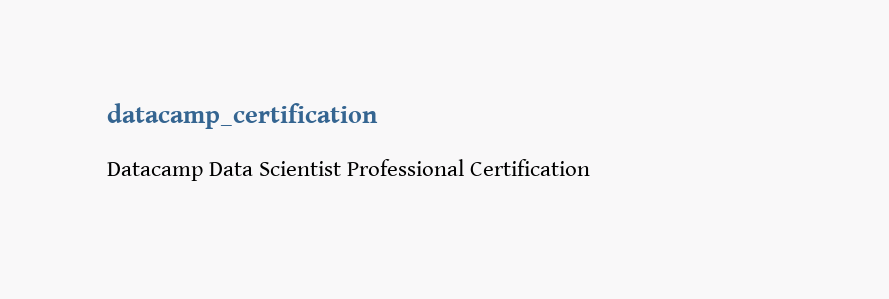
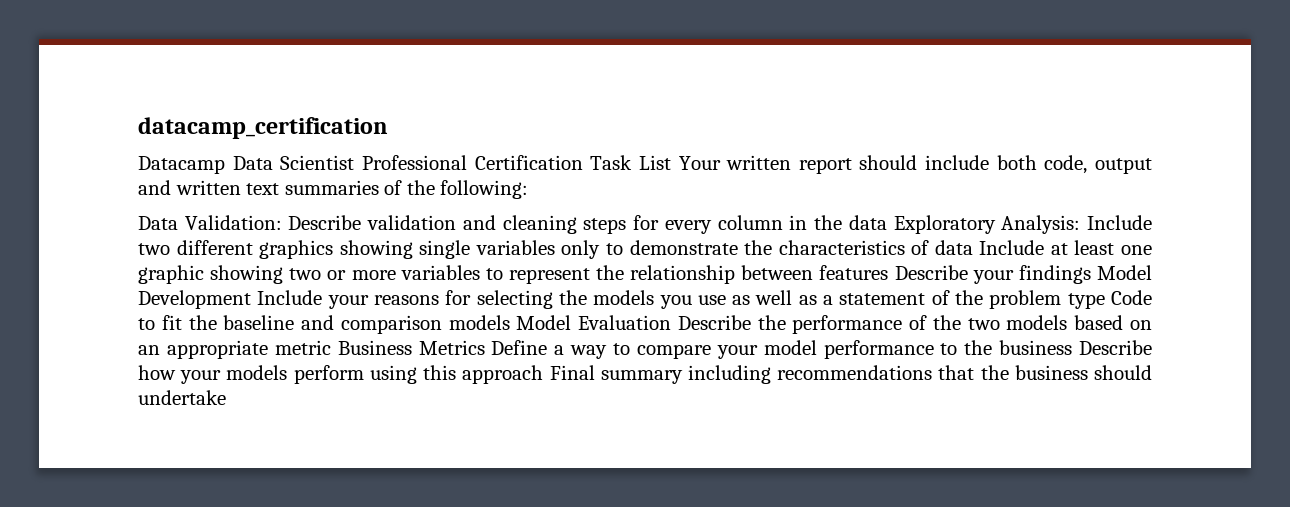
- Datacamp Data Scientist Professional Certification
+ Datacamp Data Scientist Professional Certification Task List Your written report should include both code, output and written text summaries of the following:
+ Data Validation: Describe validation and cleaning steps for every column in the data Exploratory Analysis: Include two different graphics showing single variables only to demonstrate the characteristics of data Include at least one graphic showing two or more variables to represent the relationship between features Describe your findings Model Development Include your reasons for selecting the models you use as well as a statement of the problem type Code to fit the baseline and comparison models Model Evaluation Describe the performance of the two models based on an appropriate metric Business Metrics Define a way to compare your model performance to the business Describe how your models perform using this approach Final summary including recommendations that the business should undertake

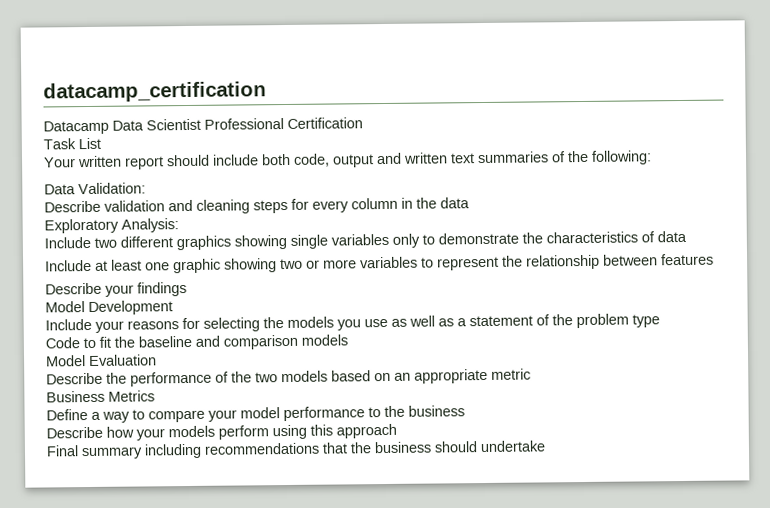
- Datacamp Data Scientist Professional Certification Task List Your written report should include both code, output and written text summaries of the following:
+ Datacamp Data Scientist Professional Certification
+ Task List
+ Your written report should include both code, output and written text summaries of the following:
- Data Validation: Describe validation and cleaning steps for every column in the data Exploratory Analysis: Include two different graphics showing single variables only to demonstrate the characteristics of data Include at least one graphic showing two or more variables to represent the relationship between features Describe your findings Model Development Include your reasons for selecting the models you use as well as a statement of the problem type Code to fit the baseline and comparison models Model Evaluation Describe the performance of the two models based on an appropriate metric Business Metrics Define a way to compare your model performance to the business Describe how your models perform using this approach Final summary including recommendations that the business should undertake
+ Data Validation:
+ Describe validation and cleaning steps for every column in the data
+ Exploratory Analysis:
+ Include two different graphics showing single variables only to demonstrate the characteristics of data
+ Include at least one graphic showing two or more variables to represent the relationship between features
+ Describe your findings
+ Model Development
+ Include your reasons for selecting the models you use as well as a statement of the problem type
+ Code to fit the baseline and comparison models
+ Model Evaluation
+ Describe the performance of the two models based on an appropriate metric
+ Business Metrics
+ Define a way to compare your model performance to the business
+ Describe how your models perform using this approach
+ Final summary including recommendations that the business should undertake

